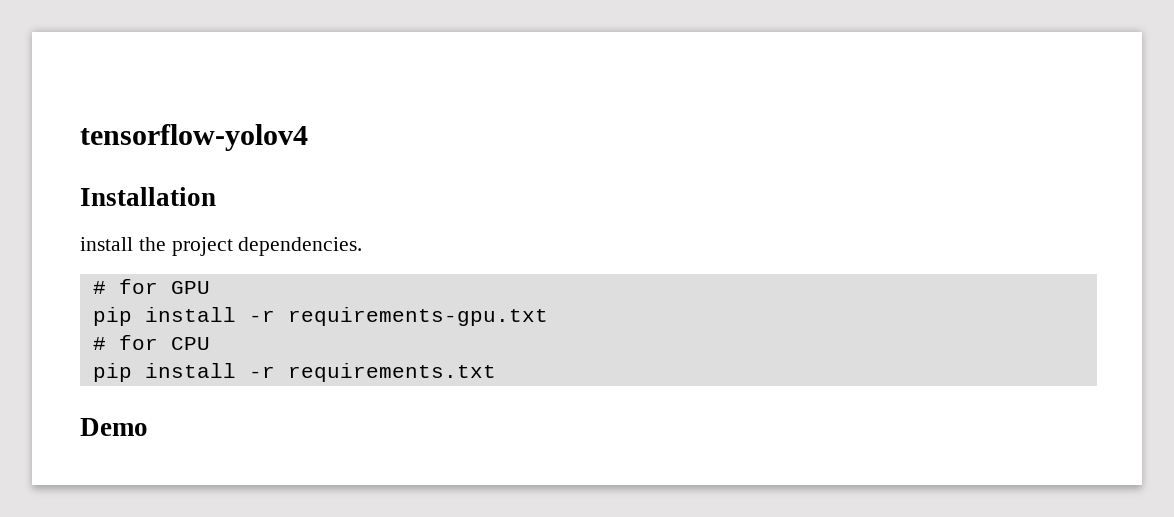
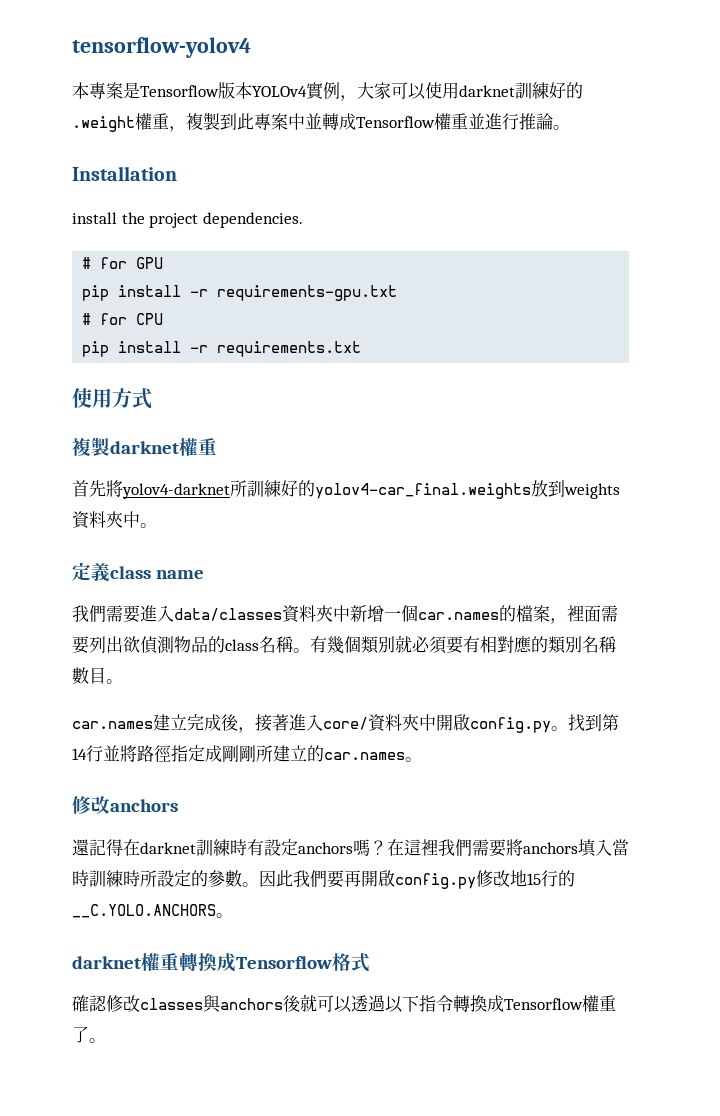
+ 本專案是Tensorflow版本YOLOv4實例，大家可以使用darknet訓練好的.weight權重，複製到此專案中並轉成Tensorflow權重並進行推論。
- Demo
+ 使用方式
+ 複製darknet權重
+ 首先將yolov4-darknet所訓練好的yolov4-car_final.weights放到weights資料夾中。
+ 定義class name
+ 我們需要進入data/classes資料夾中新增一個car.names的檔案，裡面需要列出欲偵測物品的class名稱。有幾個類別就必須要有相對應的類別名稱數目。
+ car.names建立完成後，接著進入core/資料夾中開啟config.py。找到第14行並將路徑指定成剛剛所建立的car.names。
+ 修改anchors
+ 還記得在darknet訓練時有設定anchors嗎？在這裡我們需要將anchors填入當時訓練時所設定的參數。因此我們要再開啟config.py修改地15行的__C.YOLO.ANCHORS。
+ darknet權重轉換成Tensorflow格式
+ 確認修改classes與anchors後就可以透過以下指令轉換成Tensorflow權重了。

